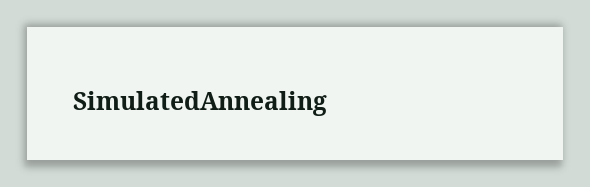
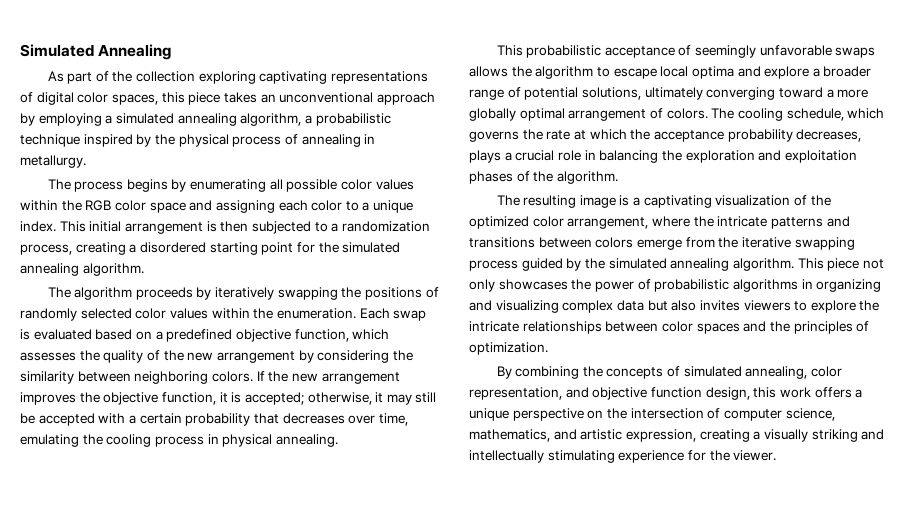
- SimulatedAnnealing
+ Simulated Annealing
+ As part of the collection exploring captivating representations of digital color spaces, this piece takes an unconventional approach by employing a simulated annealing algorithm, a probabilistic technique inspired by the physical process of annealing in metallurgy.
+ The process begins by enumerating all possible color values within the RGB color space and assigning each color to a unique index. This initial arrangement is then subjected to a randomization process, creating a disordered starting point for the simulated annealing algorithm.
+ The algorithm proceeds by iteratively swapping the positions of randomly selected color values within the enumeration. Each swap is evaluated based on a predefined objective function, which assesses the quality of the new arrangement by considering the similarity between neighboring colors. If the new arrangement improves the objective function, it is accepted; otherwise, it may still be accepted with a certain probability that decreases over time, emulating the cooling process in physical annealing.
+ This probabilistic acceptance of seemingly unfavorable swaps allows the algorithm to escape local optima and explore a broader range of potential solutions, ultimately converging toward a more globally optimal arrangement of colors. The cooling schedule, which governs the rate at which the acceptance probability decreases, plays a crucial role in balancing the exploration and exploitation phases of the algorithm.
+ The resulting image is a captivating visualization of the optimized color arrangement, where the intricate patterns and transitions between colors emerge from the iterative swapping process guided by the simulated annealing algorithm. This piece not only showcases the power of probabilistic algorithms in organizing and visualizing complex data but also invites viewers to explore the intricate relationships between color spaces and the principles of optimization.
+ By combining the concepts of simulated annealing, color representation, and objective function design, this work offers a unique perspective on the intersection of computer science, mathematics, and artistic expression, creating a visually striking and intellectually stimulating experience for the viewer.

